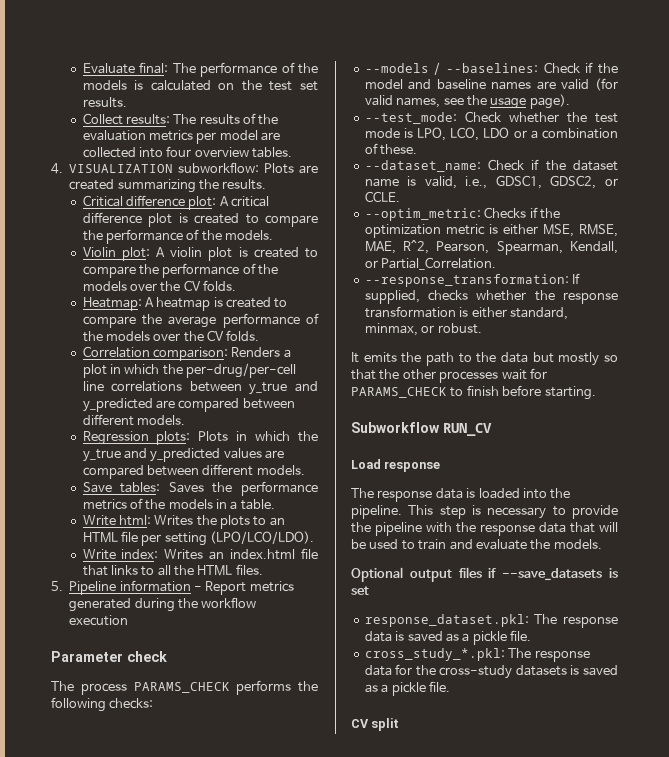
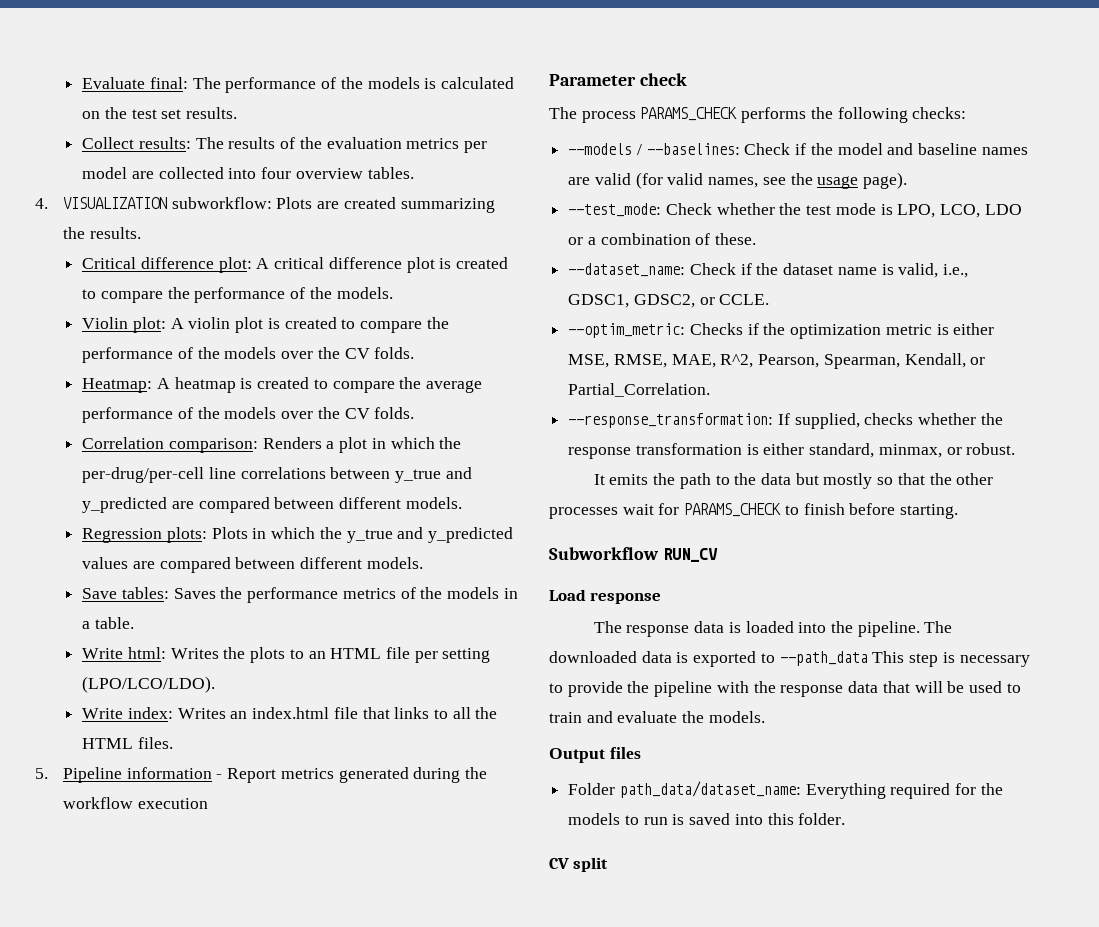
- This step is necessary to provide the pipeline with the response data that will be used to train and evaluate the models.
+ The downloaded data is exported to --path_data This step is necessary to provide the pipeline with the response data that will be used to train and evaluate the models.
- Optional output files if --save_datasets is set
- response_dataset.pkl: The response data is saved as a pickle file.
- cross_study_*.pkl: The response data for the cross-study datasets is saved as a pickle file.
+ Output files
+ Folder path_data/dataset_name: Everything required for the models to run is saved into this folder.

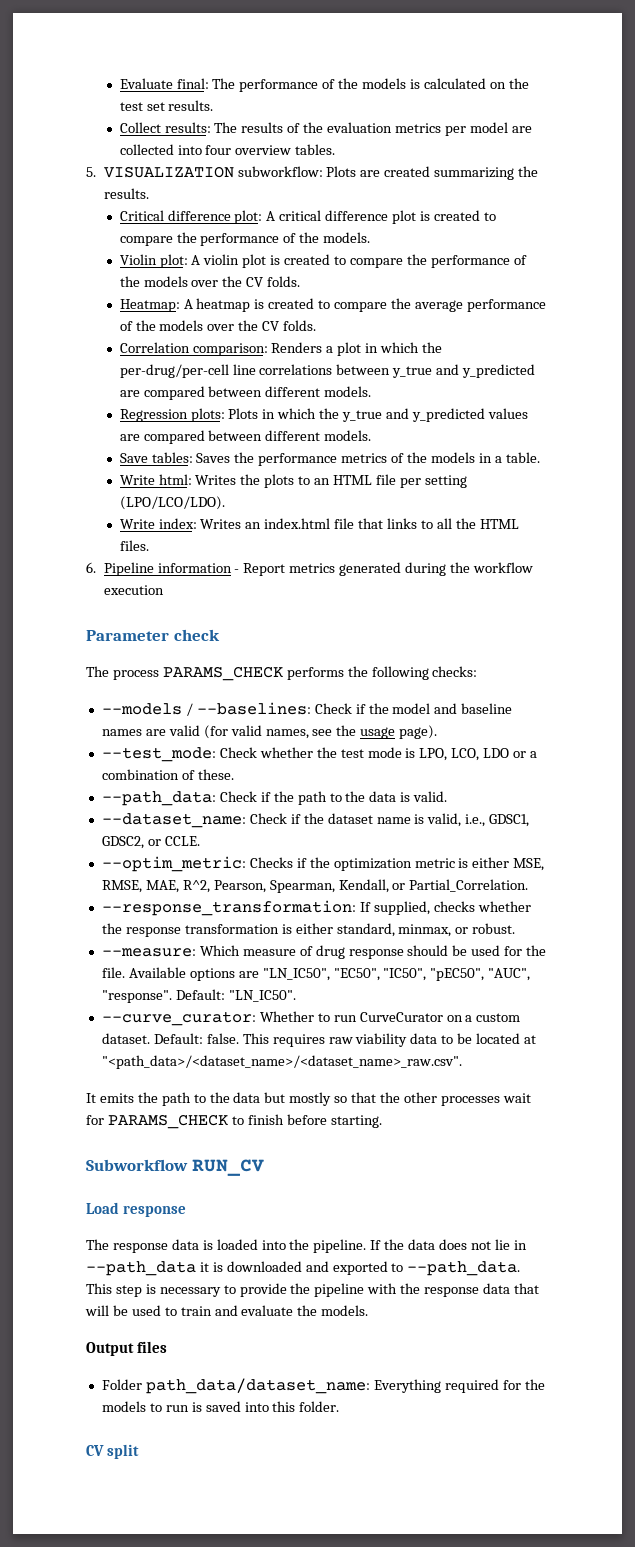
- 4. VISUALIZATION subworkflow: Plots are created summarizing the results.
+ 5. VISUALIZATION subworkflow: Plots are created summarizing the results.
- 5. Pipeline information - Report metrics generated during the workflow execution
+ 6. Pipeline information - Report metrics generated during the workflow execution
+ --path_data: Check if the path to the data is valid.
+ --measure: Which measure of drug response should be used for the file. Available options are "LN_IC50", "EC50", "IC50", "pEC50", "AUC", "response". Default: "LN_IC50".
+ --curve_curator: Whether to run CurveCurator on a custom dataset. Default: false. This requires raw viability data to be located at "<path_data>/<dataset_name>/<dataset_name>_raw.csv".
- The downloaded data is exported to --path_data This step is necessary to provide the pipeline with the response data that will be used to train and evaluate the models.
+ If the data does not lie in --path_data it is downloaded and exported to --path_data. This step is necessary to provide the pipeline with the response data that will be used to train and evaluate the models.

